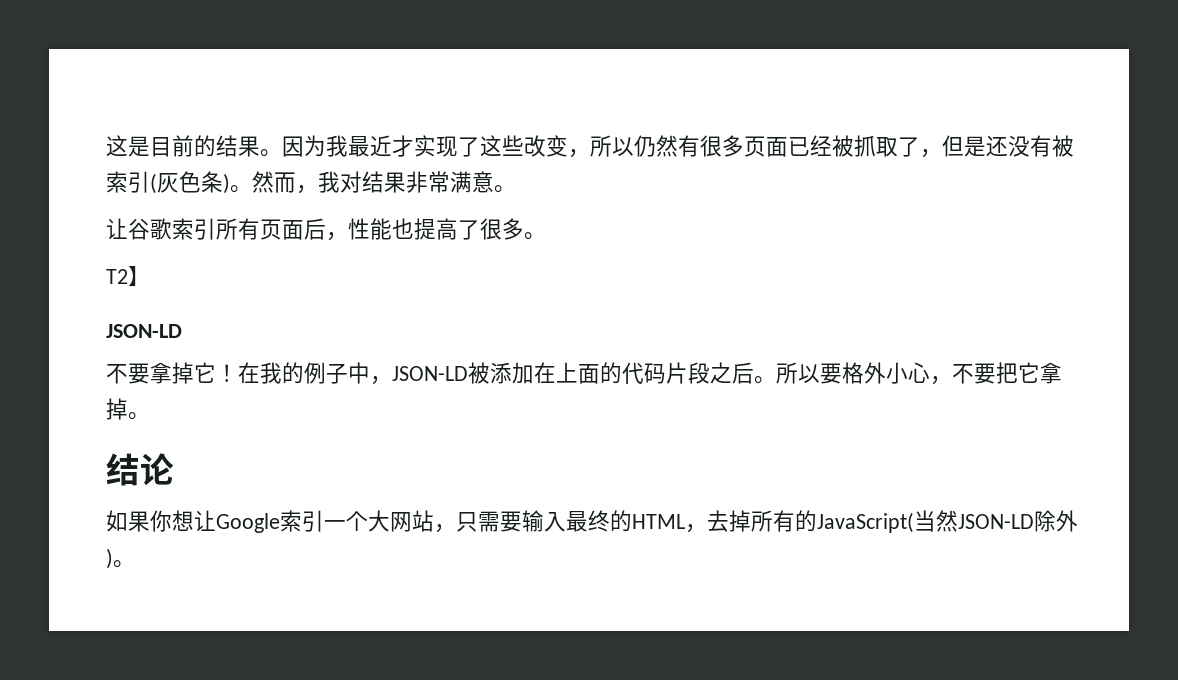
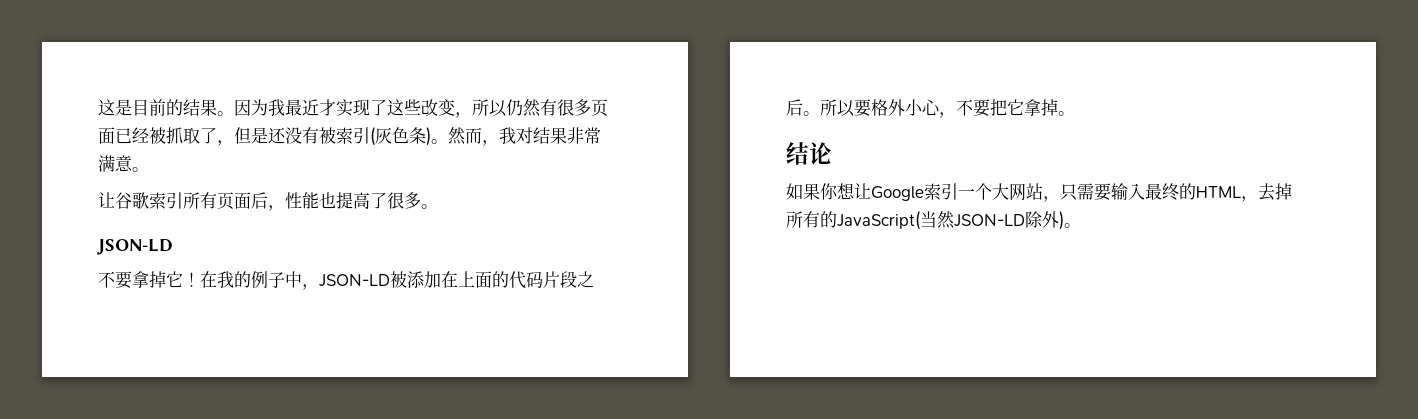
- T2】

